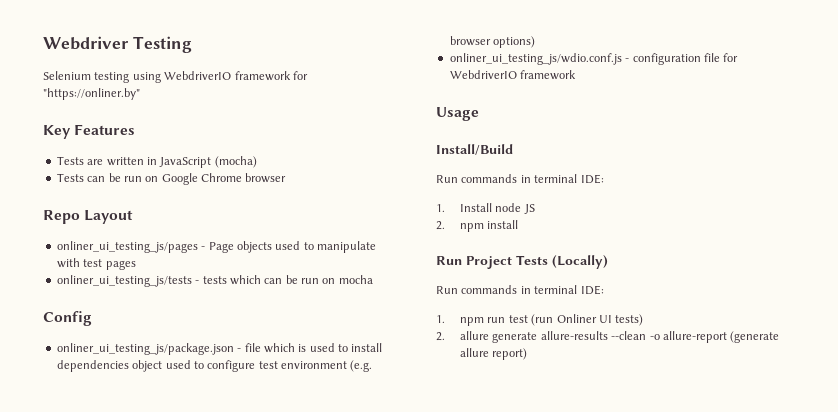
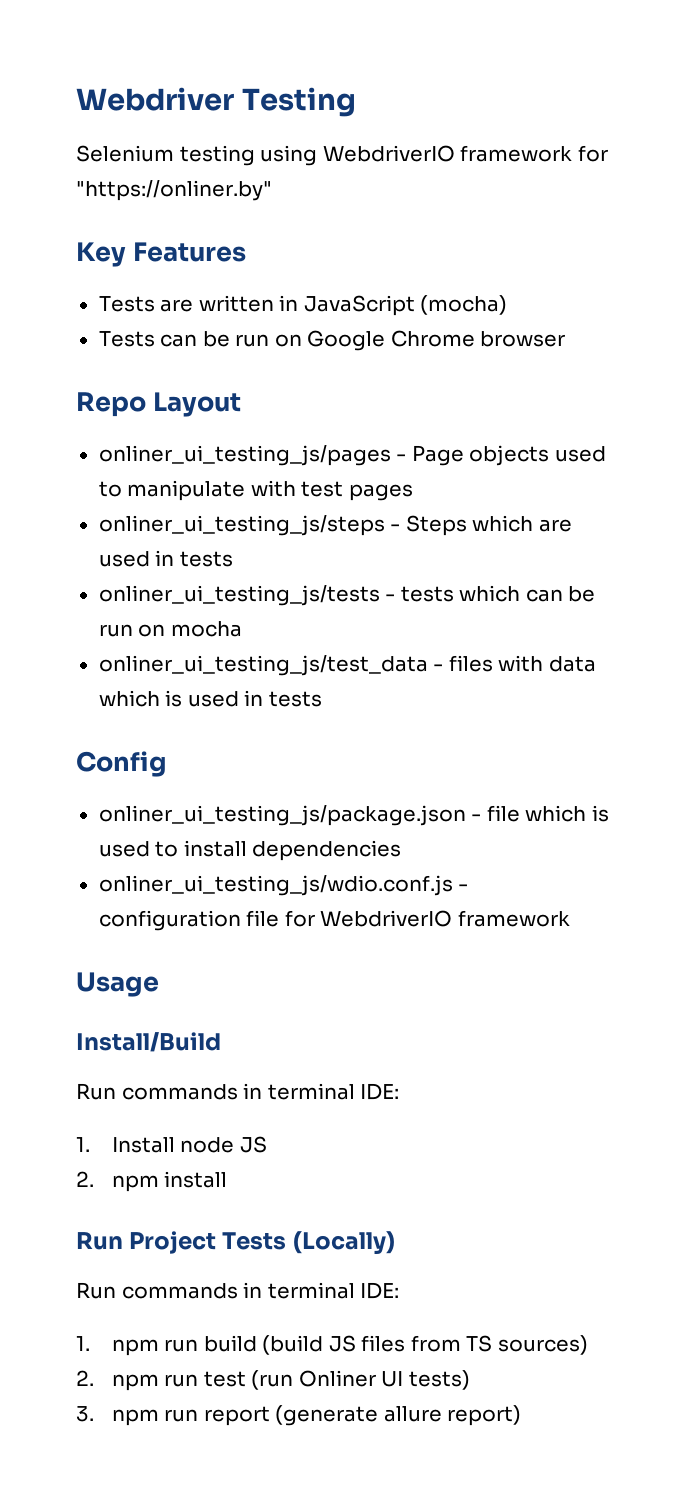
+ onliner_ui_testing_js/steps - Steps which are used in tests
+ onliner_ui_testing_js/test_data - files with data which is used in tests
- onliner_ui_testing_js/package.json - file which is used to install dependencies object used to configure test environment (e.g. browser options)
+ onliner_ui_testing_js/package.json - file which is used to install dependencies
- 1. npm run test (run Onliner UI tests)
+ 1. npm run build (build JS files from TS sources)
+ 2. npm run test (run Onliner UI tests)
- 2. allure generate allure-results --clean -o allure-report (generate allure report)
+ 3. npm run report (generate allure report)

